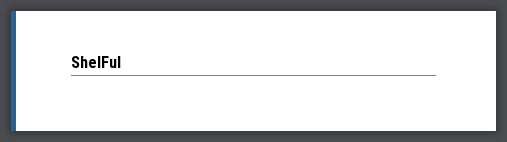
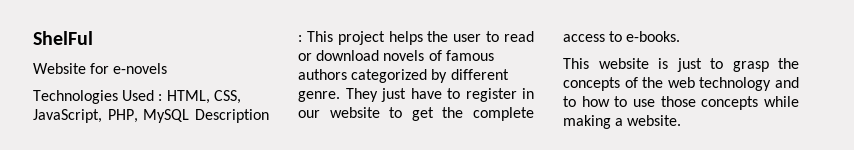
+ Website for e-novels
+ Technologies Used : HTML, CSS, JavaScript, PHP, MySQL Description : This project helps the user to read or download novels of famous authors categorized by different genre. They just have to register in our website to get the complete access to e-books.
+ This website is just to grasp the concepts of the web technology and to how to use those concepts while making a website.

